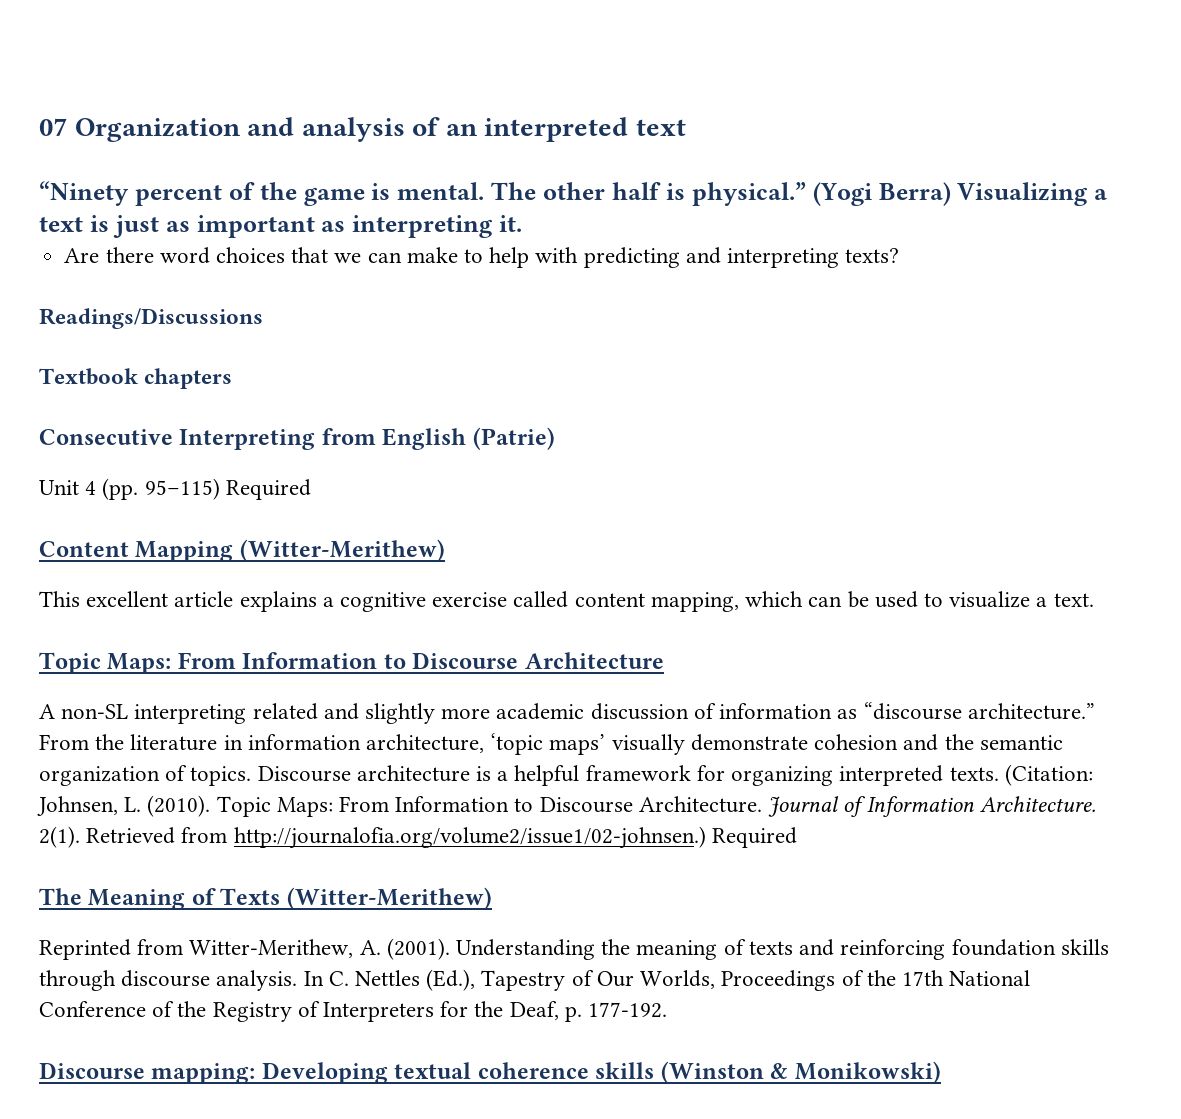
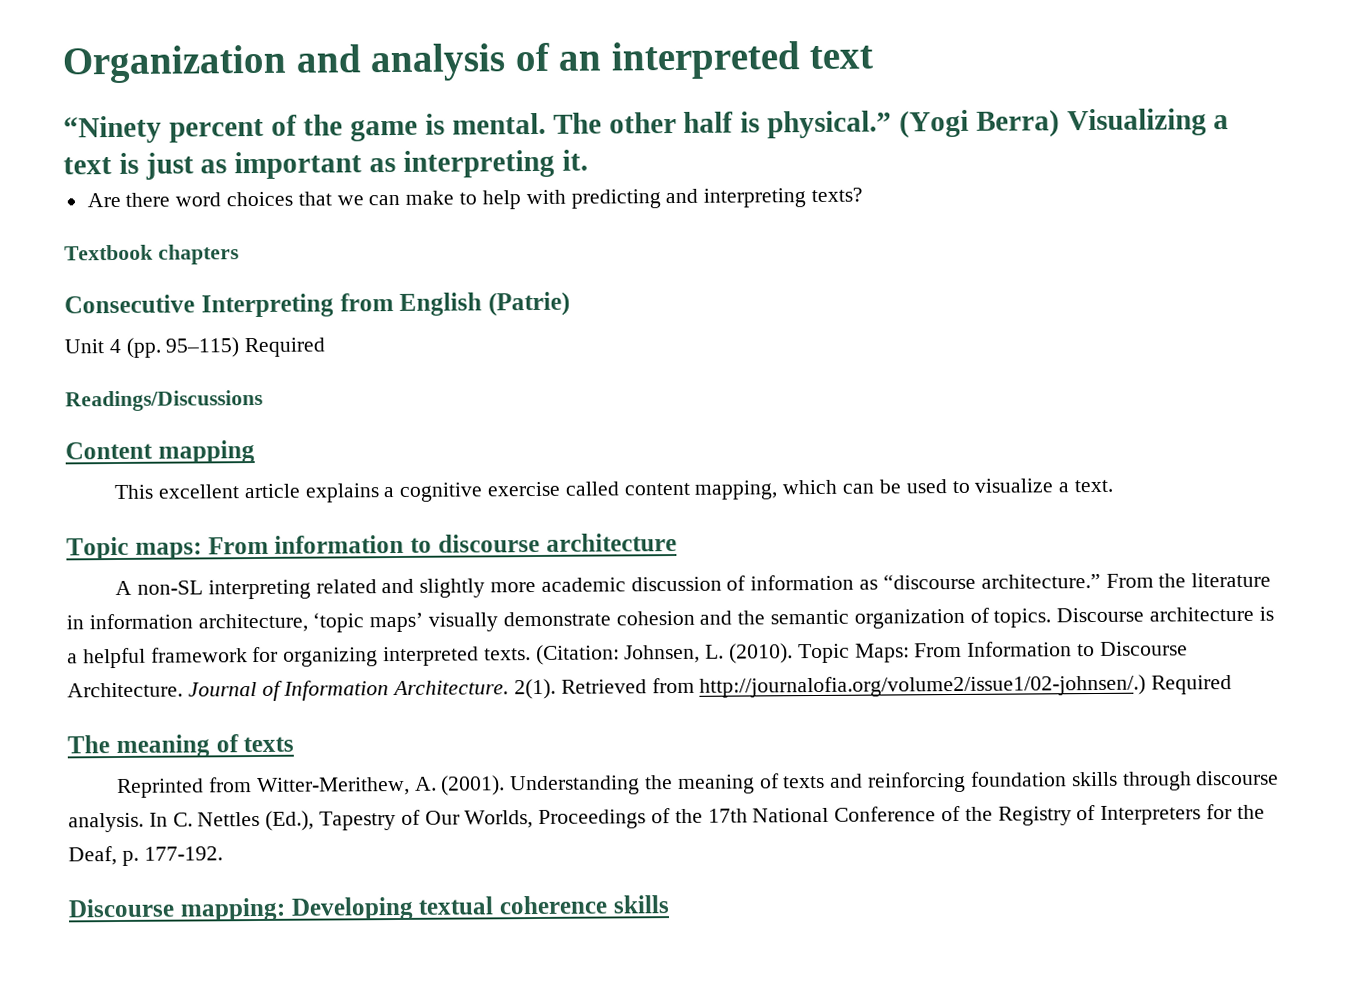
- 07 Organization and analysis of an interpreted text
+ Organization and analysis of an interpreted text
- Readings/Discussions
+ Readings/Discussions
- Content Mapping (Witter-Merithew)
+ Content mapping
- Topic Maps: From Information to Discourse Architecture
+ Topic maps: From information to discourse architecture
- Retrieved from http://journalofia.org/volume2/issue1/02-johnsen.) Required
+ Retrieved from http://journalofia.org/volume2/issue1/02-johnsen/.) Required
- The Meaning of Texts (Witter-Merithew)
+ The meaning of texts
- Discourse mapping: Developing textual coherence skills (Winston & Monikowski)
+ Discourse mapping: Developing textual coherence skills

